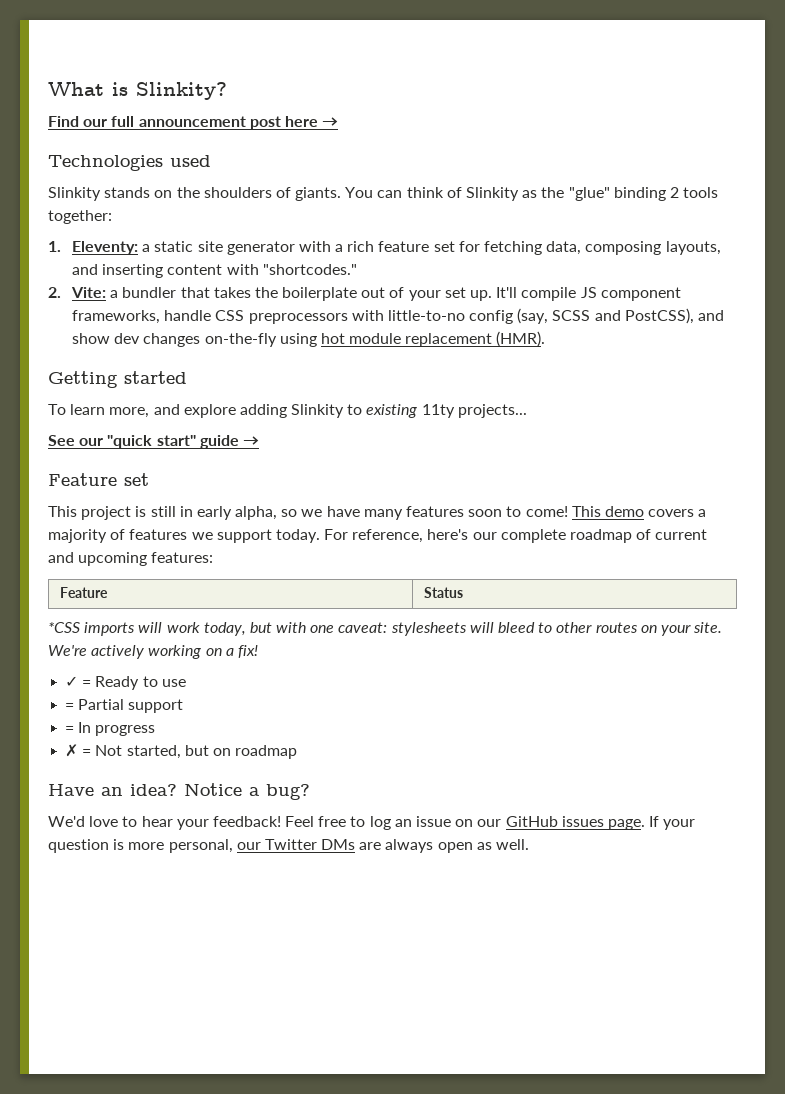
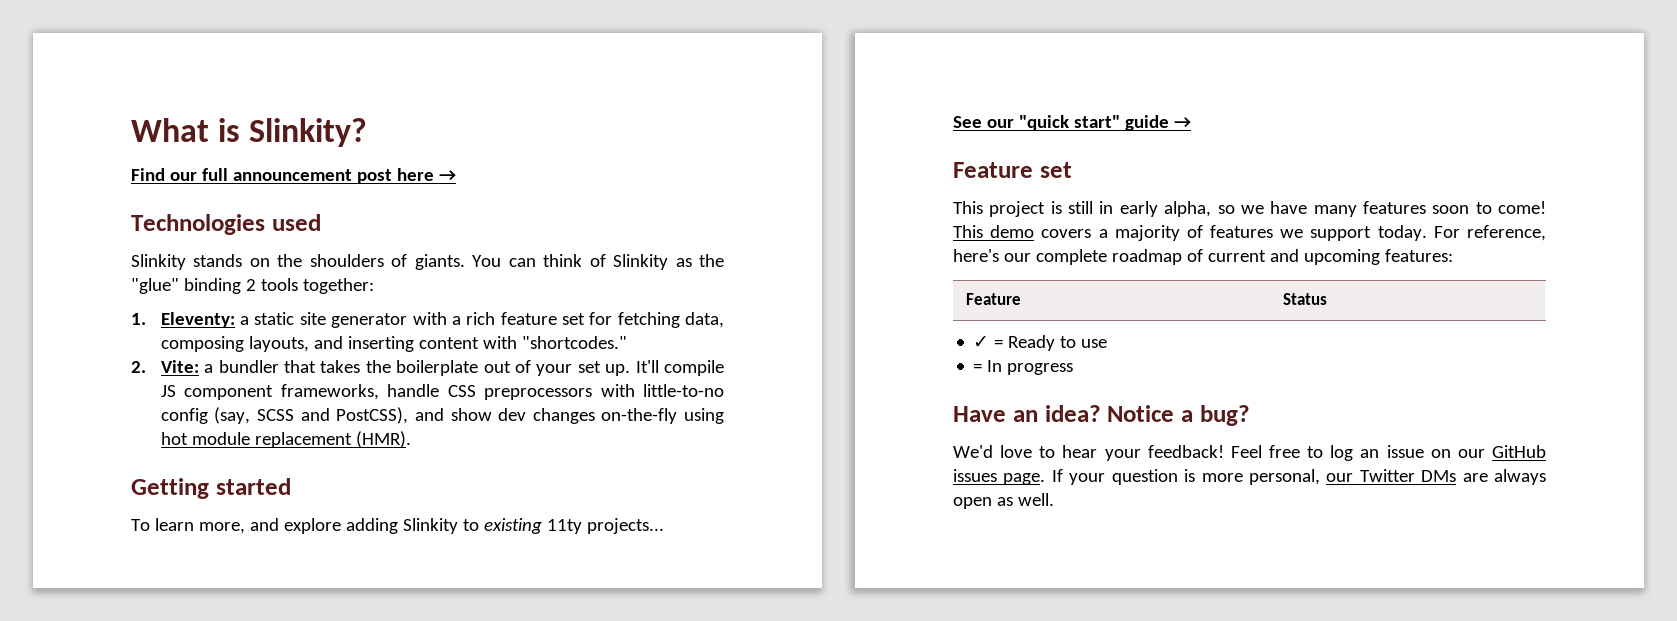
- *CSS imports will work today, but with one caveat: stylesheets will bleed to other routes on your site. We're actively working on a fix!
- = Partial support
- ✗ = Not started, but on roadmap

